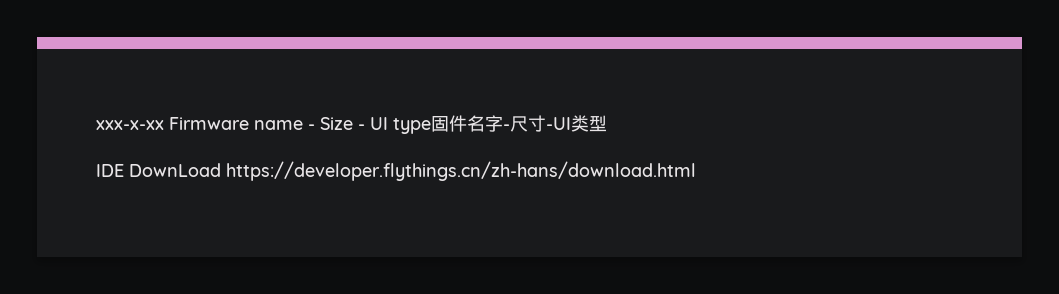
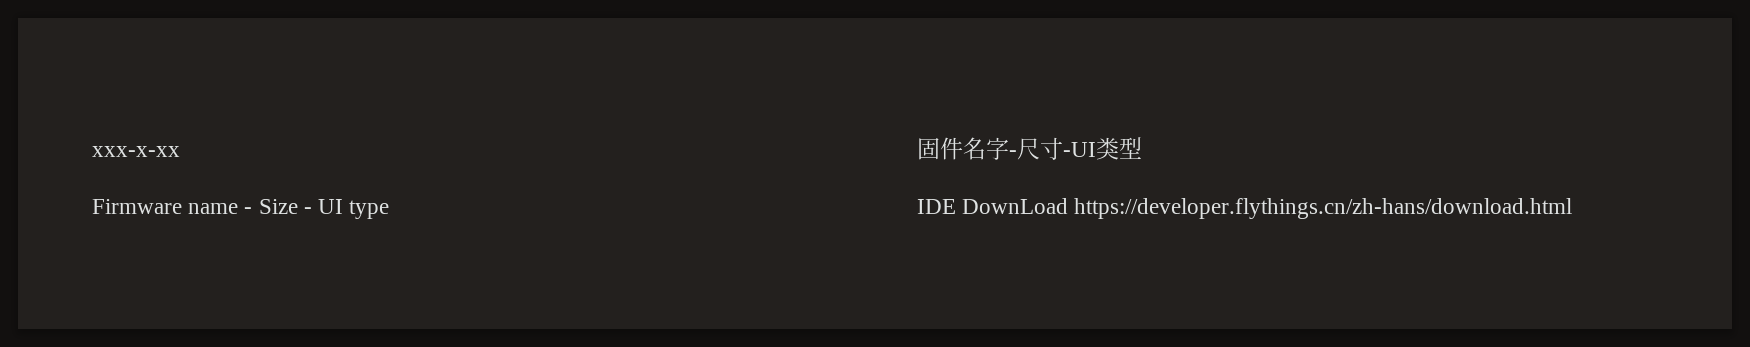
- xxx-x-xx Firmware name - Size - UI type固件名字-尺寸-UI类型
+ xxx-x-xx
+ Firmware name - Size - UI type
+ 固件名字-尺寸-UI类型

